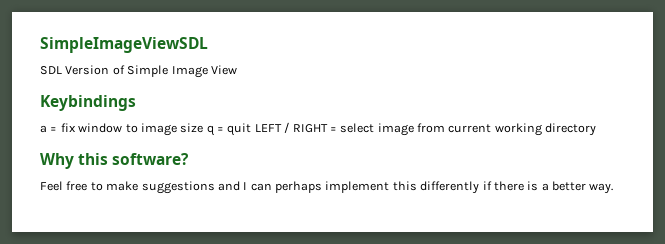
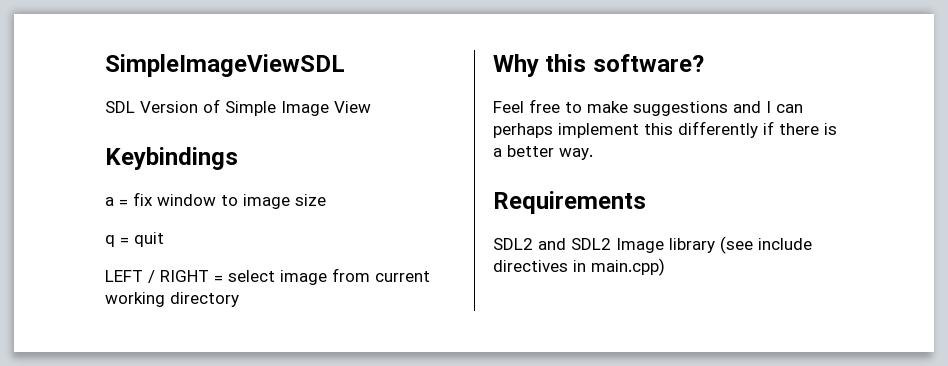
- a = fix window to image size q = quit LEFT / RIGHT = select image from current working directory
+ a = fix window to image size
+ q = quit
+ LEFT / RIGHT = select image from current working directory
+ Requirements
+ SDL2 and SDL2 Image library (see include directives in main.cpp)

